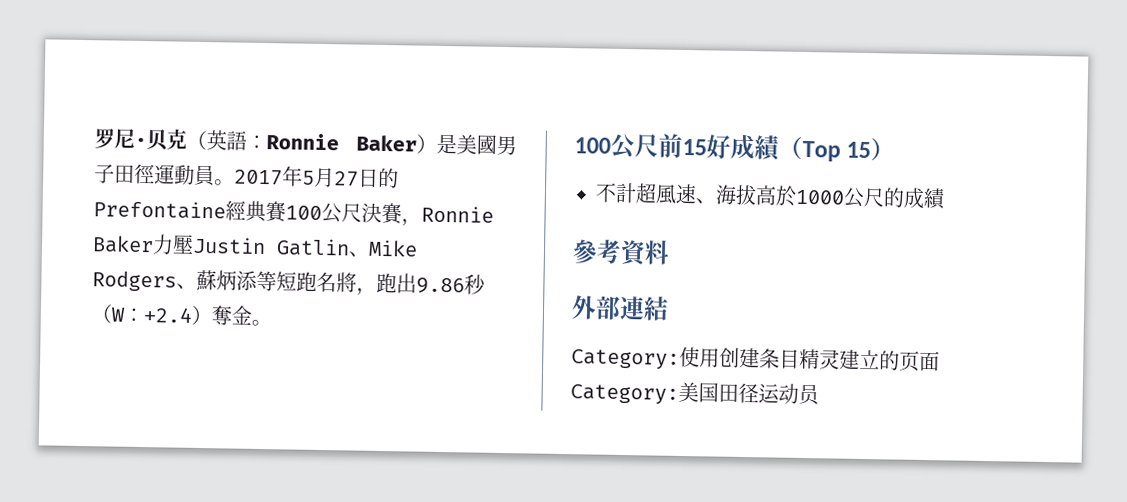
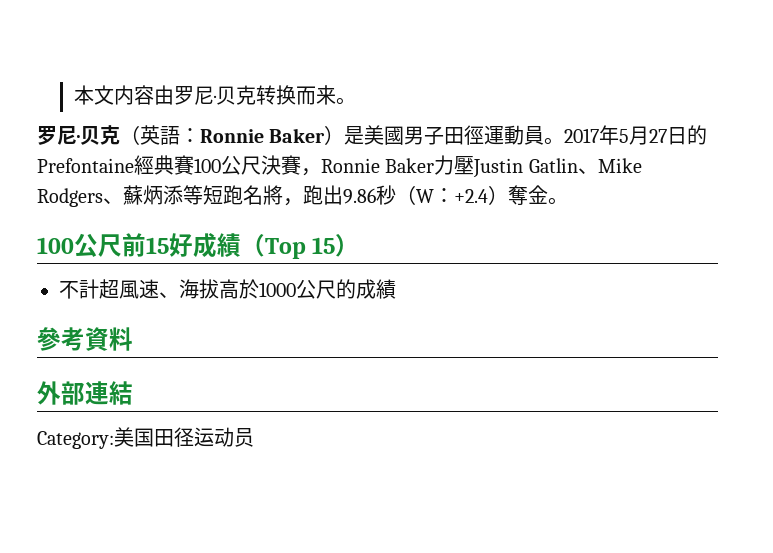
+ 本文内容由罗尼·贝克转换而来。
- Category:使用创建条目精灵建立的页面Category:美国田径运动员
+ Category:美国田径运动员

